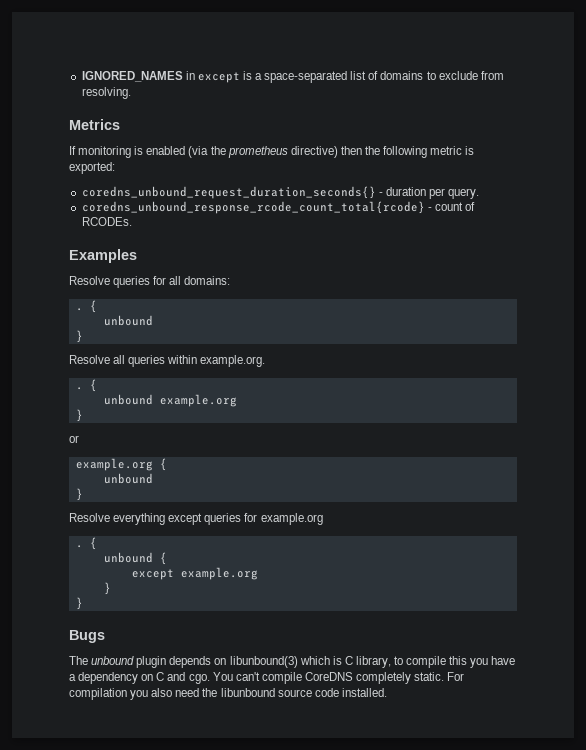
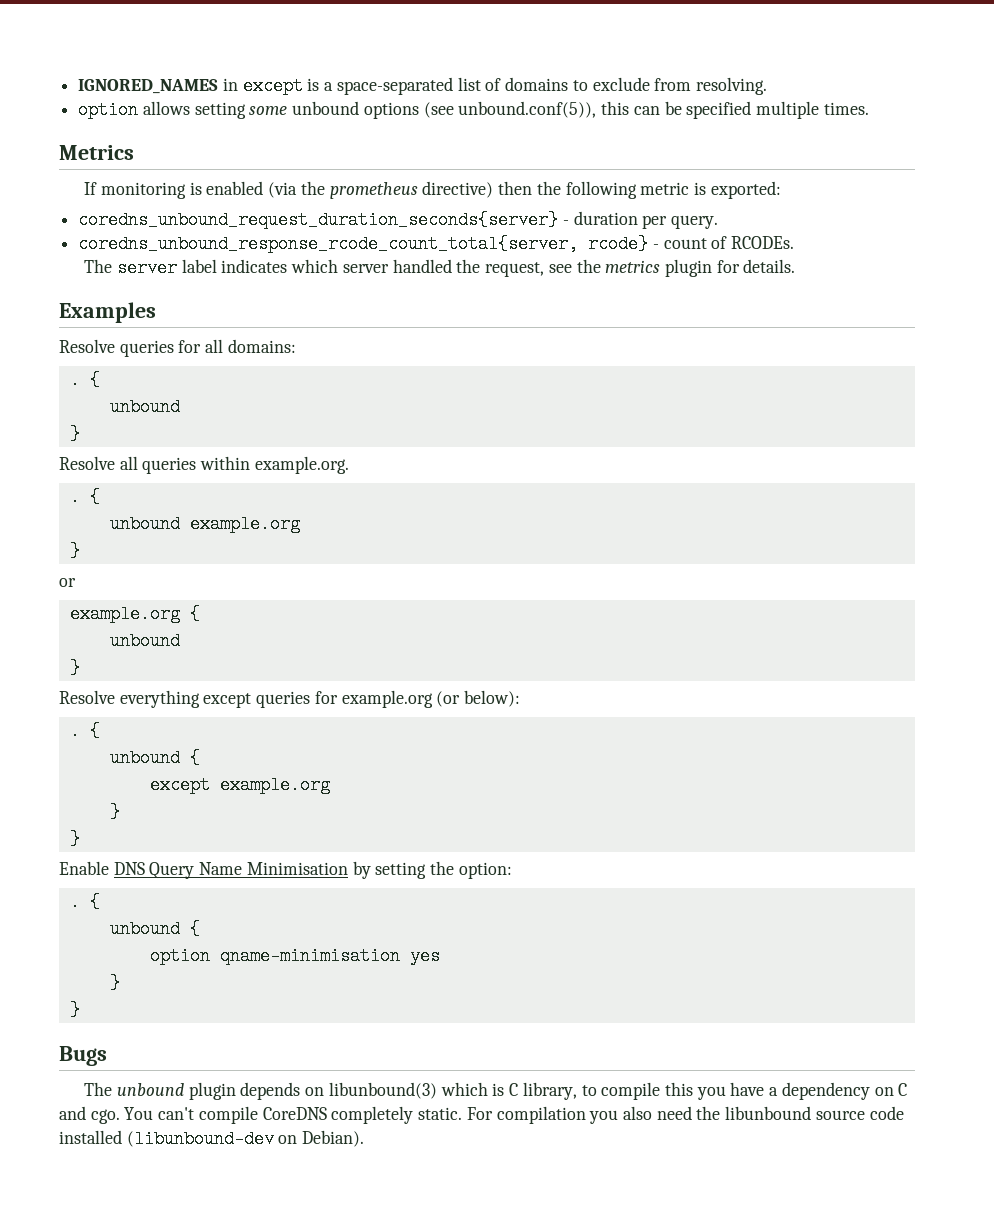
+ option allows setting some unbound options (see unbound.conf(5)), this can be specified multiple times.
- coredns_unbound_request_duration_seconds{} - duration per query.
+ coredns_unbound_request_duration_seconds{server} - duration per query.
- coredns_unbound_response_rcode_count_total{rcode} - count of RCODEs.
+ coredns_unbound_response_rcode_count_total{server, rcode} - count of RCODEs.
+ The server label indicates which server handled the request, see the metrics plugin for details.
- Resolve everything except queries for example.org
+ Resolve everything except queries for example.org (or below):
+ Enable DNS Query Name Minimisation by setting the option:
+ . {
+ unbound {
+ option qname-minimisation yes
+ }
+ }
- For compilation you also need the libunbound source code installed.
+ For compilation you also need the libunbound source code installed (libunbound-dev on Debian).

